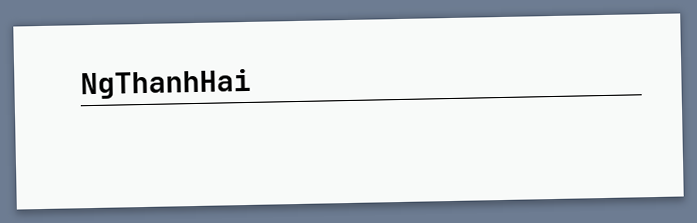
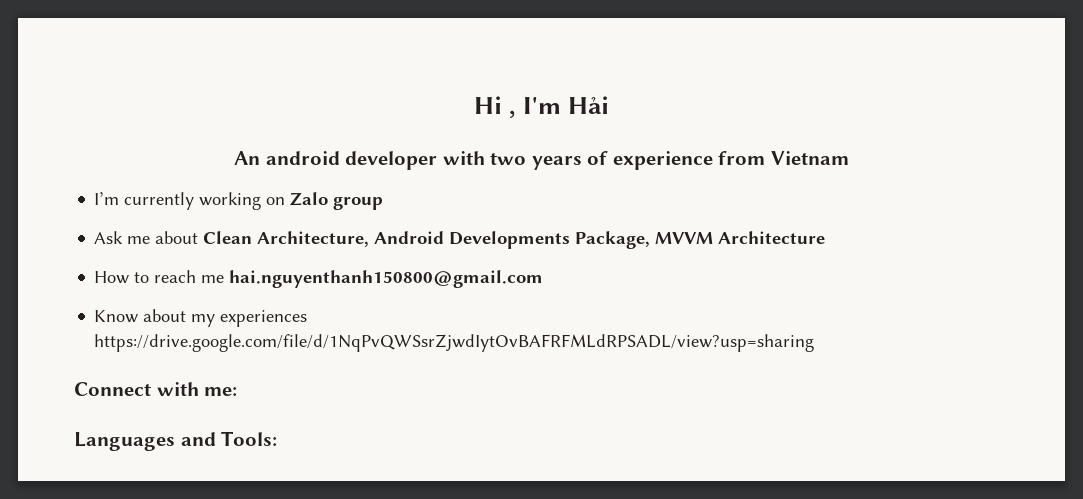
- NgThanhHai
+ Hi , I'm Hải
+ An android developer with two years of experience from Vietnam
+ I’m currently working on Zalo group
+ Ask me about Clean Architecture, Android Developments Package, MVVM Architecture
+ How to reach me hai.nguyenthanh150800@gmail.com
+ Know about my experiences https://drive.google.com/file/d/1NqPvQWSsrZjwdIytOvBAFRFMLdRPSADL/view?usp=sharing
+ Connect with me:
+ Languages and Tools:

